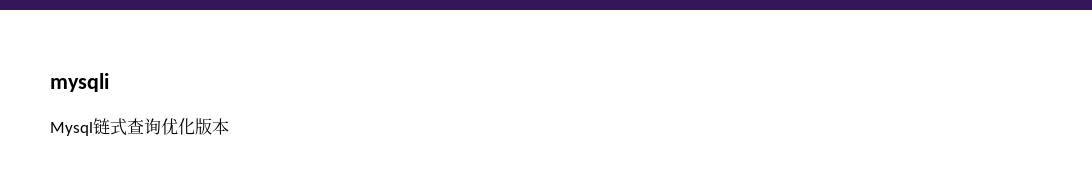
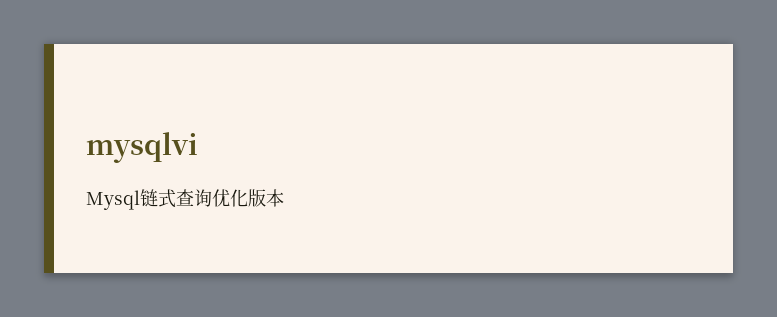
- mysqli
+ mysqlvi

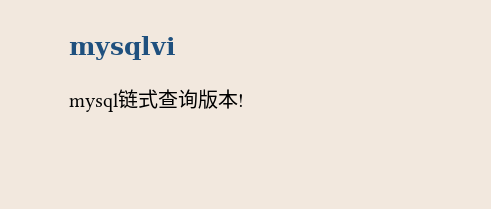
- Mysql链式查询优化版本
+ mysql链式查询版本!

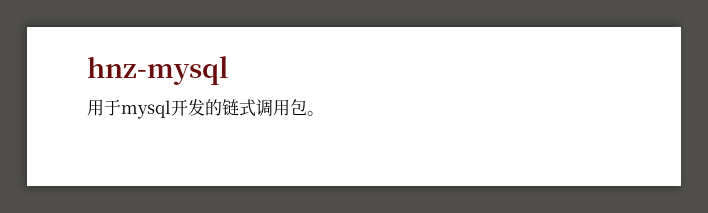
- mysqlvi
- mysql链式查询版本!
+ hnz-mysql
+ 用于mysql开发的链式调用包。

